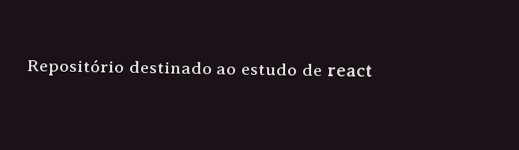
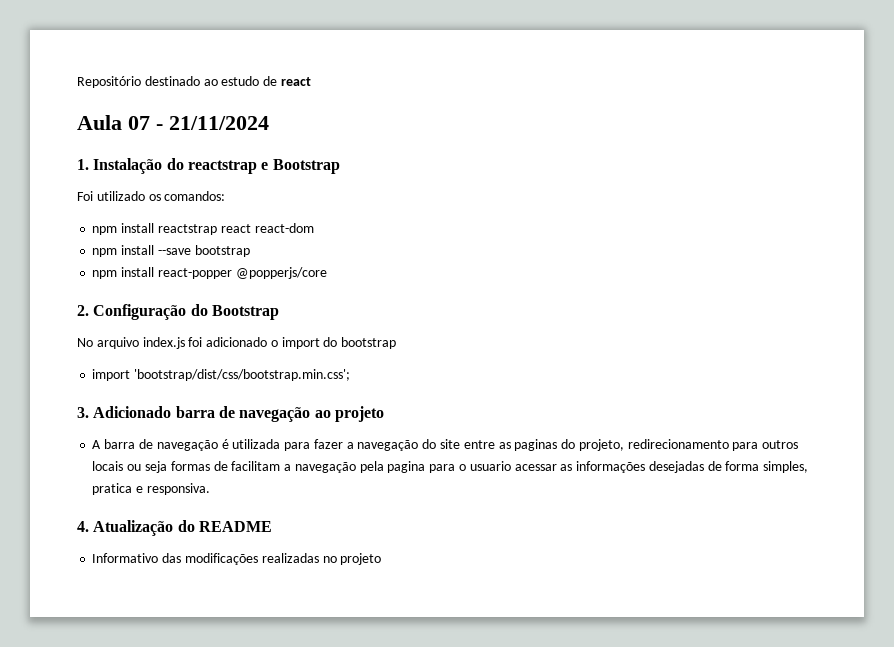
+ Aula 07 - 21/11/2024
+ 1. Instalação do reactstrap e Bootstrap
+ Foi utilizado os comandos:
+ npm install reactstrap react react-dom
+ npm install --save bootstrap
+ npm install react-popper @popperjs/core
+ 2. Configuração do Bootstrap
+ No arquivo index.js foi adicionado o import do bootstrap
+ import 'bootstrap/dist/css/bootstrap.min.css';
+ 3. Adicionado barra de navegação ao projeto
+ A barra de navegação é utilizada para fazer a navegação do site entre as paginas do projeto, redirecionamento para outros locais ou seja formas de facilitam a navegação pela pagina para o usuario acessar as informações desejadas de forma simples, pratica e responsiva.
+ 4. Atualização do README
+ Informativo das modificações realizadas no projeto

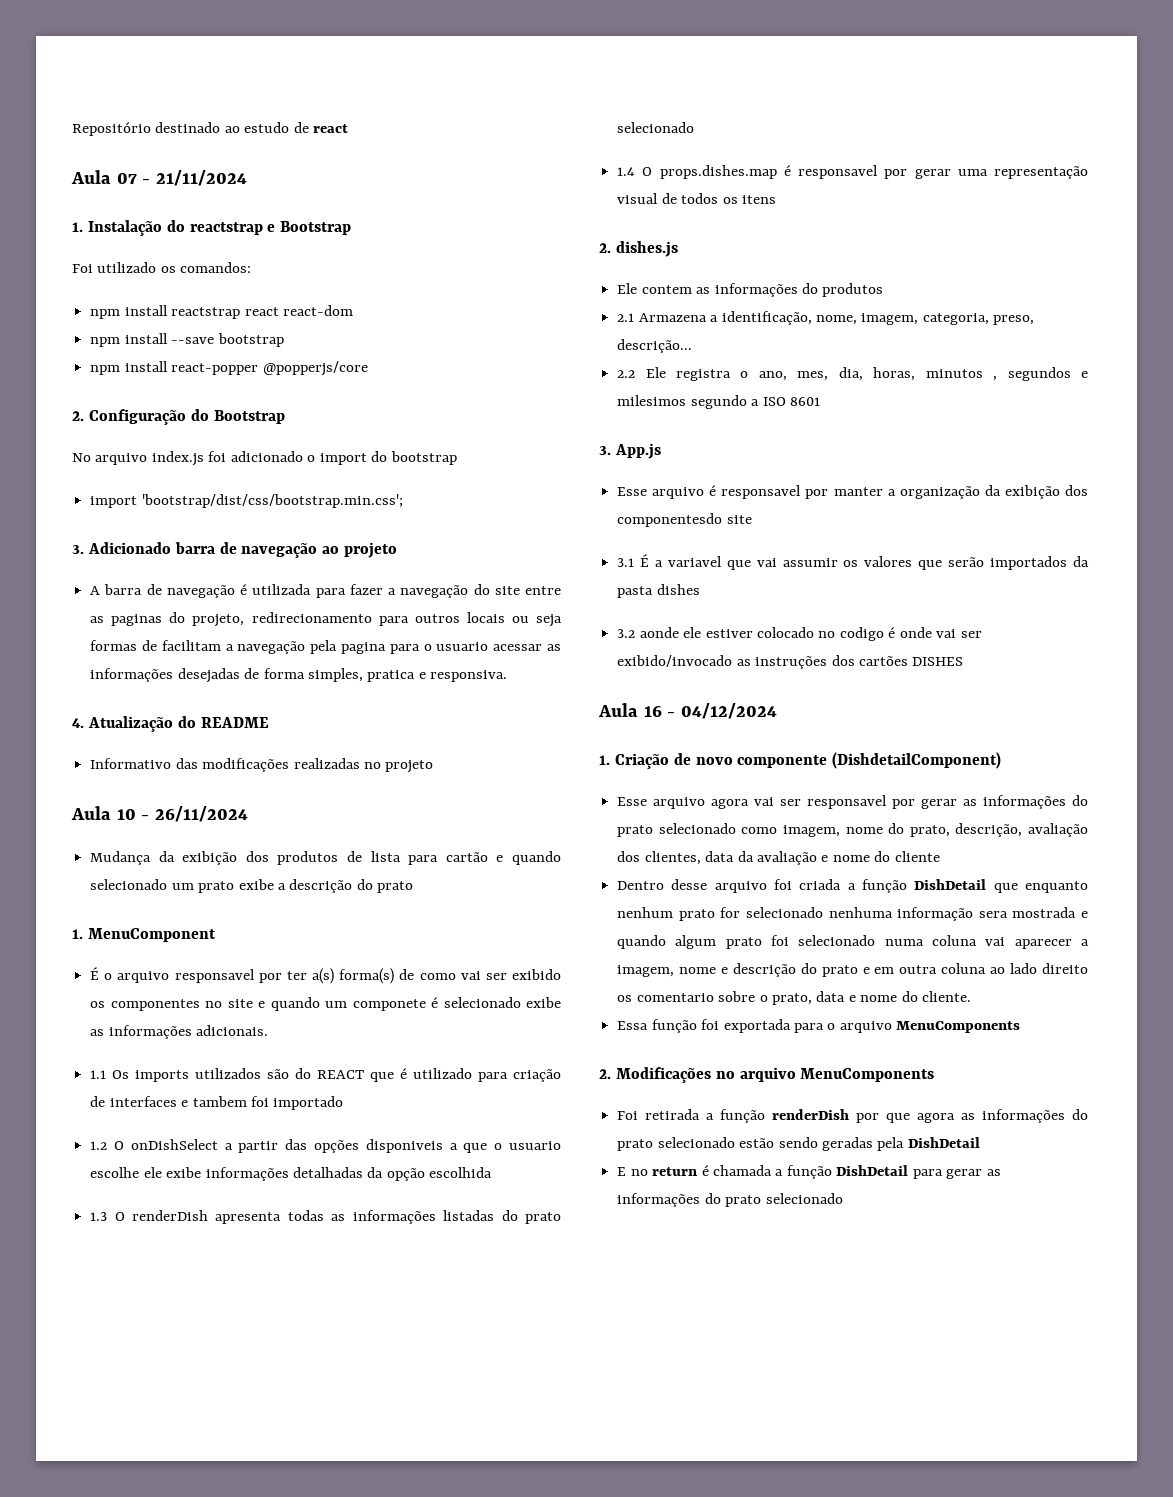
+ Aula 10 - 26/11/2024
+ Mudança da exibição dos produtos de lista para cartão e quando selecionado um prato exibe a descrição do prato
+ 1. MenuComponent
+ É o arquivo responsavel por ter a(s) forma(s) de como vai ser exibido os componentes no site e quando um componete é selecionado exibe as informações adicionais.
+ 1.1 Os imports utilizados são do REACT que é utilizado para criação de interfaces e tambem foi importado
+ 1.2 O onDishSelect a partir das opções disponiveis a que o usuario escolhe ele exibe informações detalhadas da opção escolhida
+ 1.3 O renderDish apresenta todas as informações listadas do prato selecionado
+ 1.4 O props.dishes.map é responsavel por gerar uma representação visual de todos os itens
+ 2. dishes.js
+ Ele contem as informações do produtos
+ 2.1 Armazena a identificação, nome, imagem, categoria, preso, descrição...
+ 2.2 Ele registra o ano, mes, dia, horas, minutos , segundos e milesimos segundo a ISO 8601
+ 3. App.js
+ Esse arquivo é responsavel por manter a organização da exibição dos componentesdo site
+ 3.1 É a variavel que vai assumir os valores que serão importados da pasta dishes
+ 3.2 aonde ele estiver colocado no codigo é onde vai ser exibido/invocado as instruções dos cartões DISHES
+ Aula 16 - 04/12/2024
+ 1. Criação de novo componente (DishdetailComponent)
+ Esse arquivo agora vai ser responsavel por gerar as informações do prato selecionado como imagem, nome do prato, descrição, avaliação dos clientes, data da avaliação e nome do cliente
+ Dentro desse arquivo foi criada a função DishDetail que enquanto nenhum prato for selecionado nenhuma informação sera mostrada e quando algum prato foi selecionado numa coluna vai aparecer a imagem, nome e descrição do prato e em outra coluna ao lado direito os comentario sobre o prato, data e nome do cliente.
+ Essa função foi exportada para o arquivo MenuComponents
+ 2. Modificações no arquivo MenuComponents
+ Foi retirada a função renderDish por que agora as informações do prato selecionado estão sendo geradas pela DishDetail
+ E no return é chamada a função DishDetail para gerar as informações do prato selecionado

